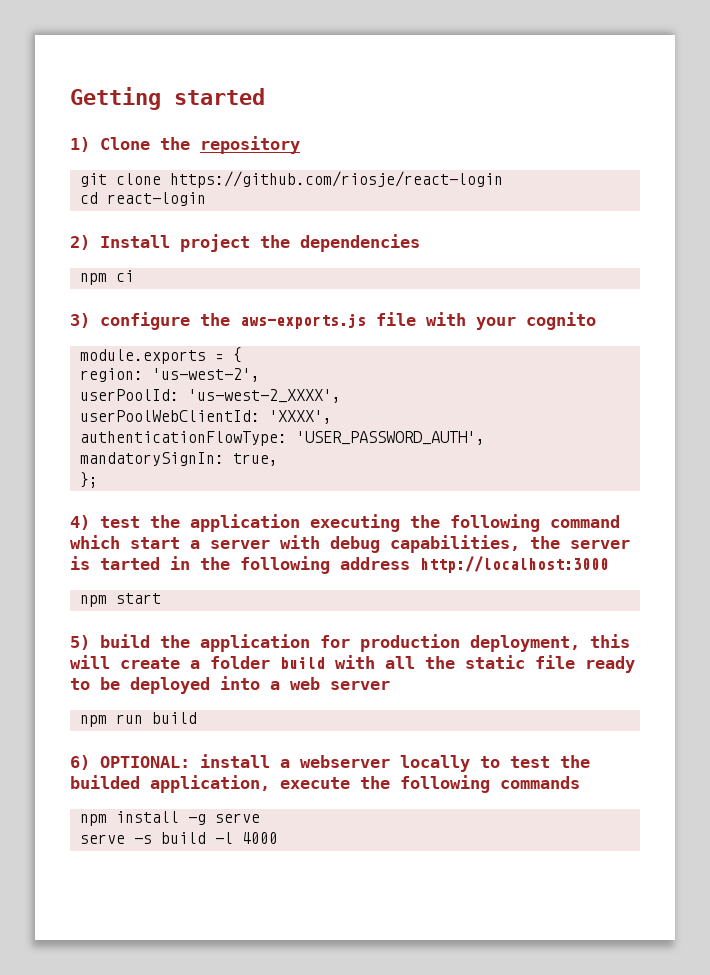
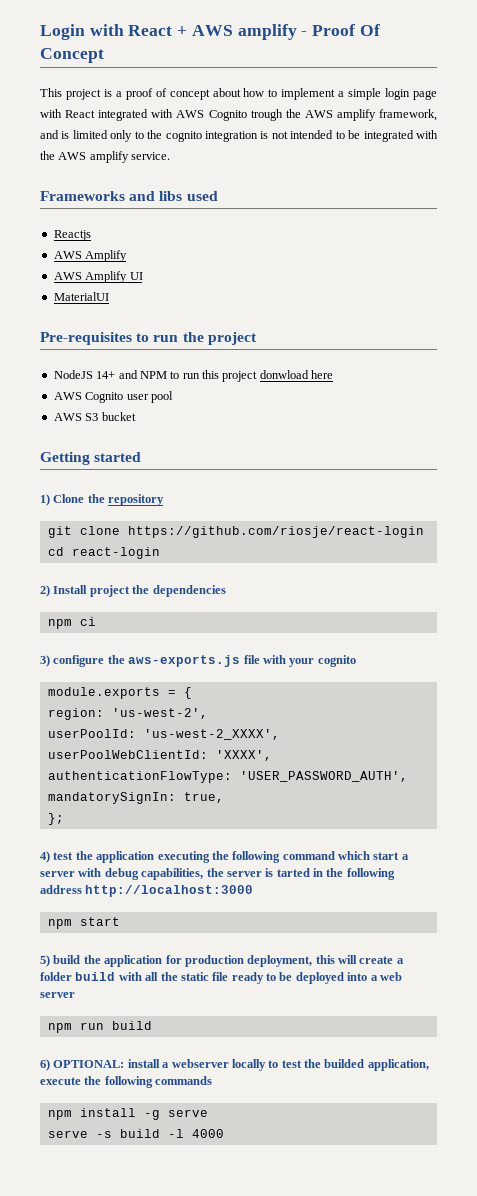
+ Login with React + AWS amplify - Proof Of Concept
+ This project is a proof of concept about how to implement a simple login page with React integrated with AWS Cognito trough the AWS amplify framework, and is limited only to the cognito integration is not intended to be integrated with the AWS amplify service.
+ Frameworks and libs used
+ Reactjs
+ AWS Amplify
+ AWS Amplify UI
+ MaterialUI
+ Pre-requisites to run the project
+ NodeJS 14+ and NPM to run this project donwload here
+ AWS Cognito user pool
+ AWS S3 bucket

